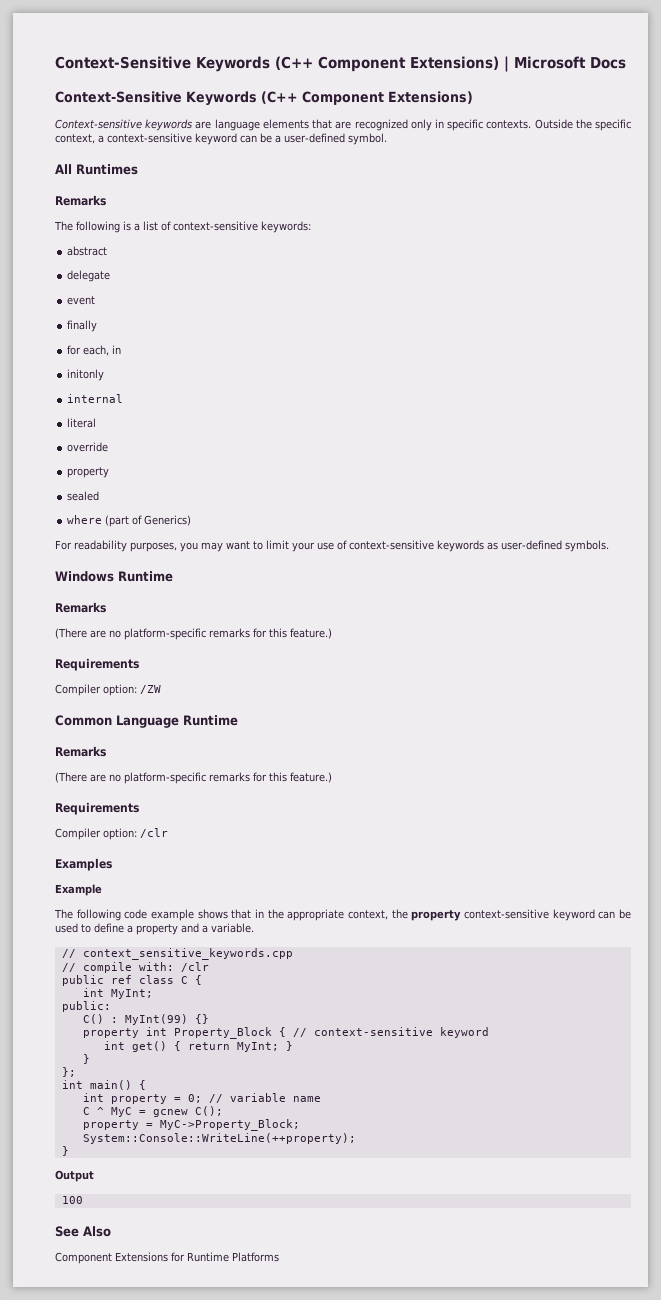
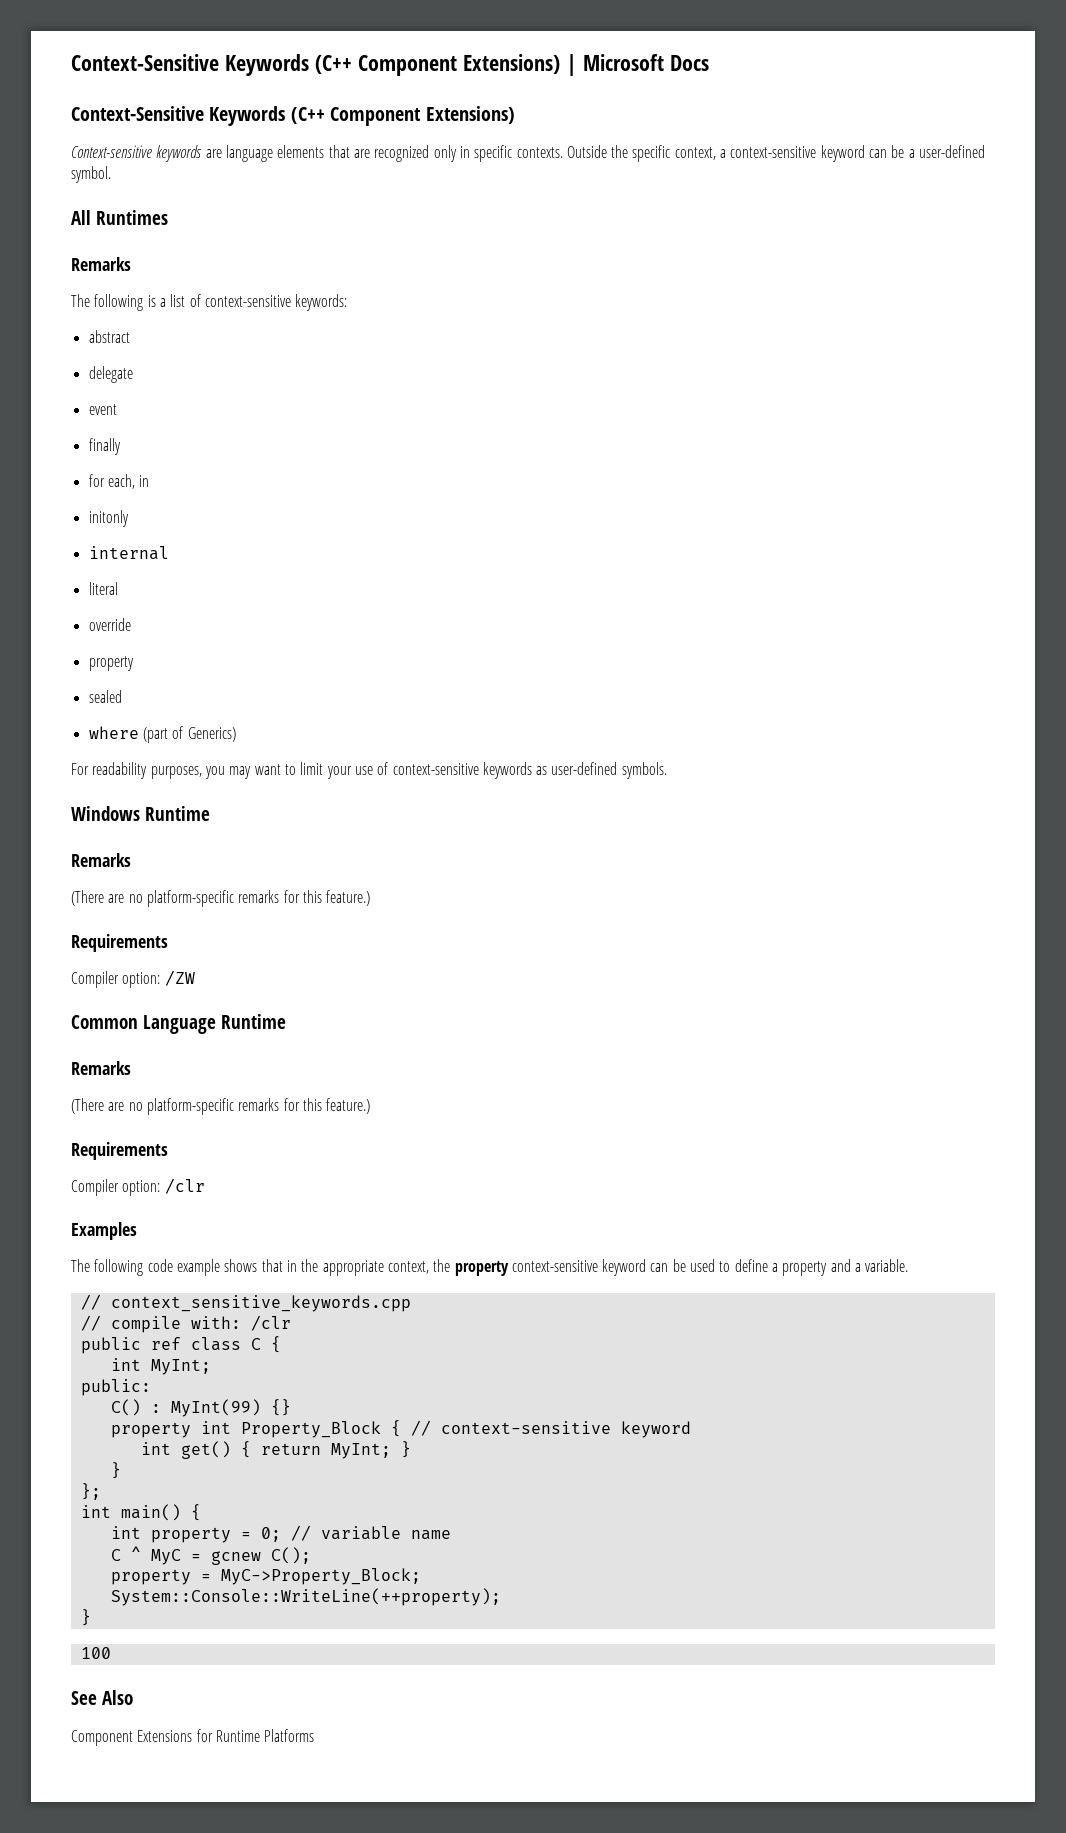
- Example
- Output

